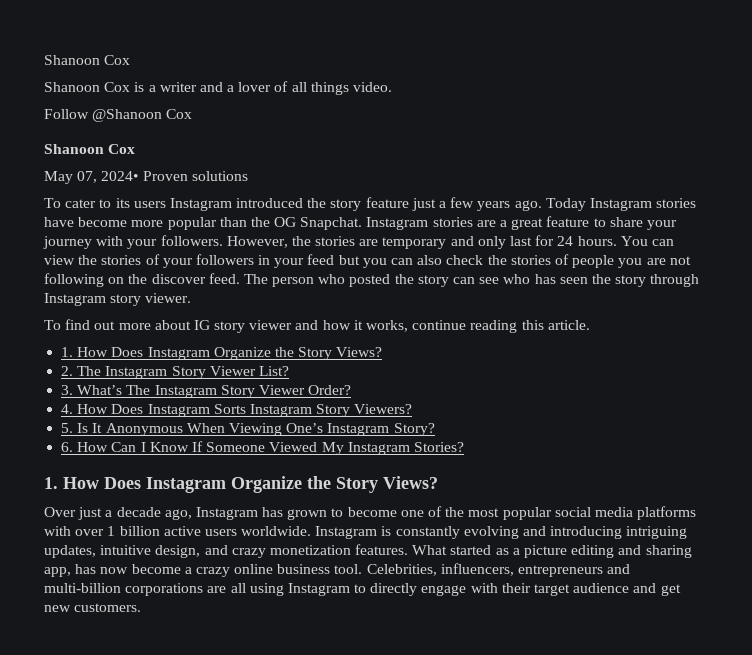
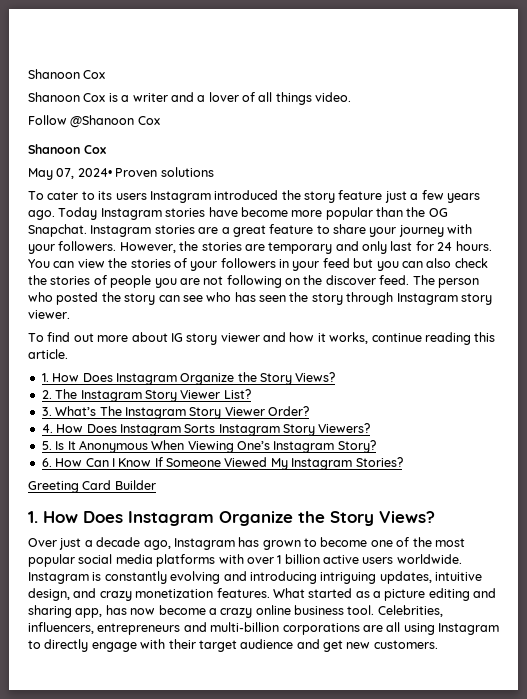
+ Greeting Card Builder

